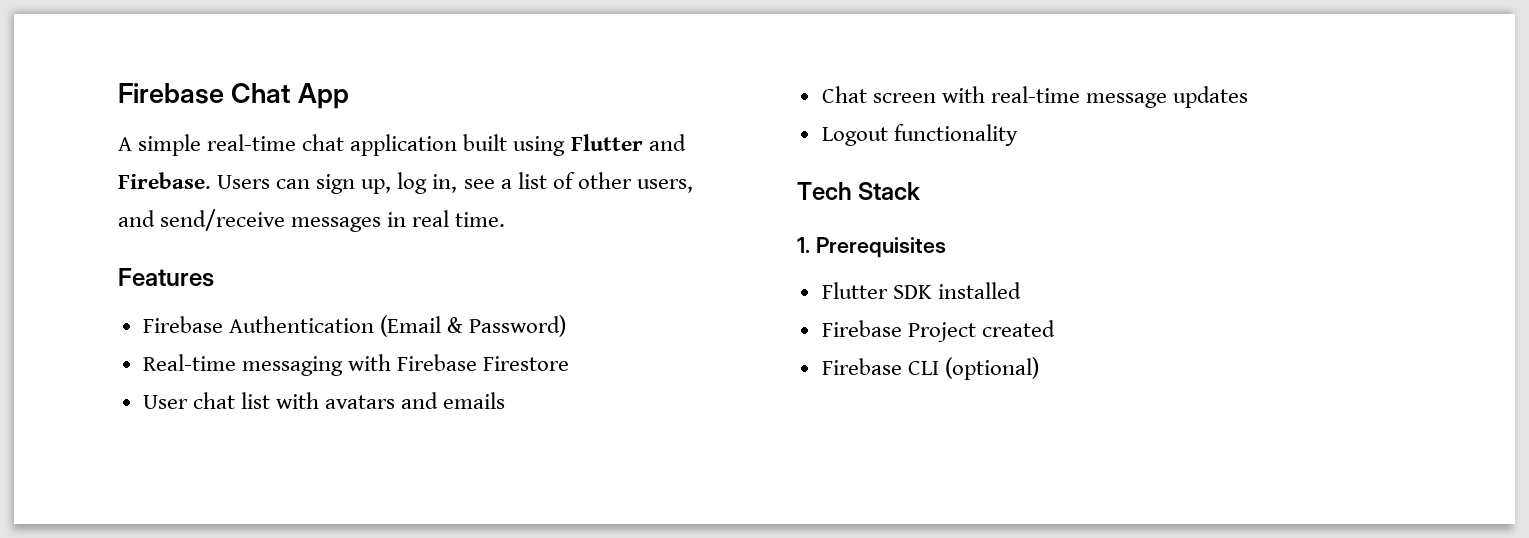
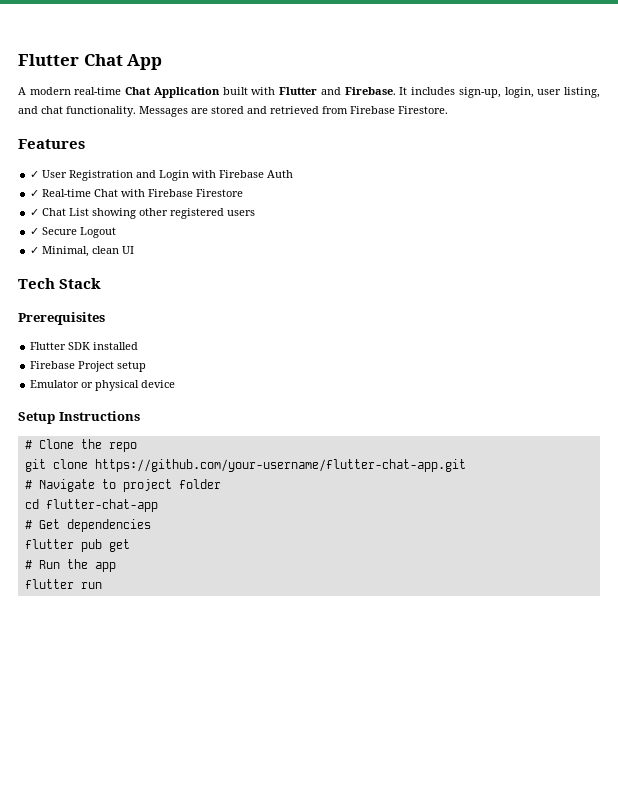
- Firebase Chat App
+ Flutter Chat App
- A simple real-time chat application built using Flutter and Firebase. Users can sign up, log in, see a list of other users, and send/receive messages in real time.
+ A modern real-time Chat Application built with Flutter and Firebase. It includes sign-up, login, user listing, and chat functionality. Messages are stored and retrieved from Firebase Firestore.
  Features
- Firebase Authentication (Email & Password)
- Real-time messaging with Firebase Firestore
- User chat list with avatars and emails
- Chat screen with real-time message updates
- Logout functionality
+ ✓ User Registration and Login with Firebase Auth
+ ✓ Real-time Chat with Firebase Firestore
+ ✓ Chat List showing other registered users
+ ✓ Secure Logout
+ ✓ Minimal, clean UI
- 1. Prerequisites
+ Prerequisites
- Firebase Project created
- Firebase CLI (optional)
+ Firebase Project setup
+ Emulator or physical device
+ Setup Instructions
+ # Clone the repo
+ git clone https://github.com/your-username/flutter-chat-app.git
+ # Navigate to project folder
+ cd flutter-chat-app
+ # Get dependencies
+ flutter pub get
+ # Run the app
+ flutter run

